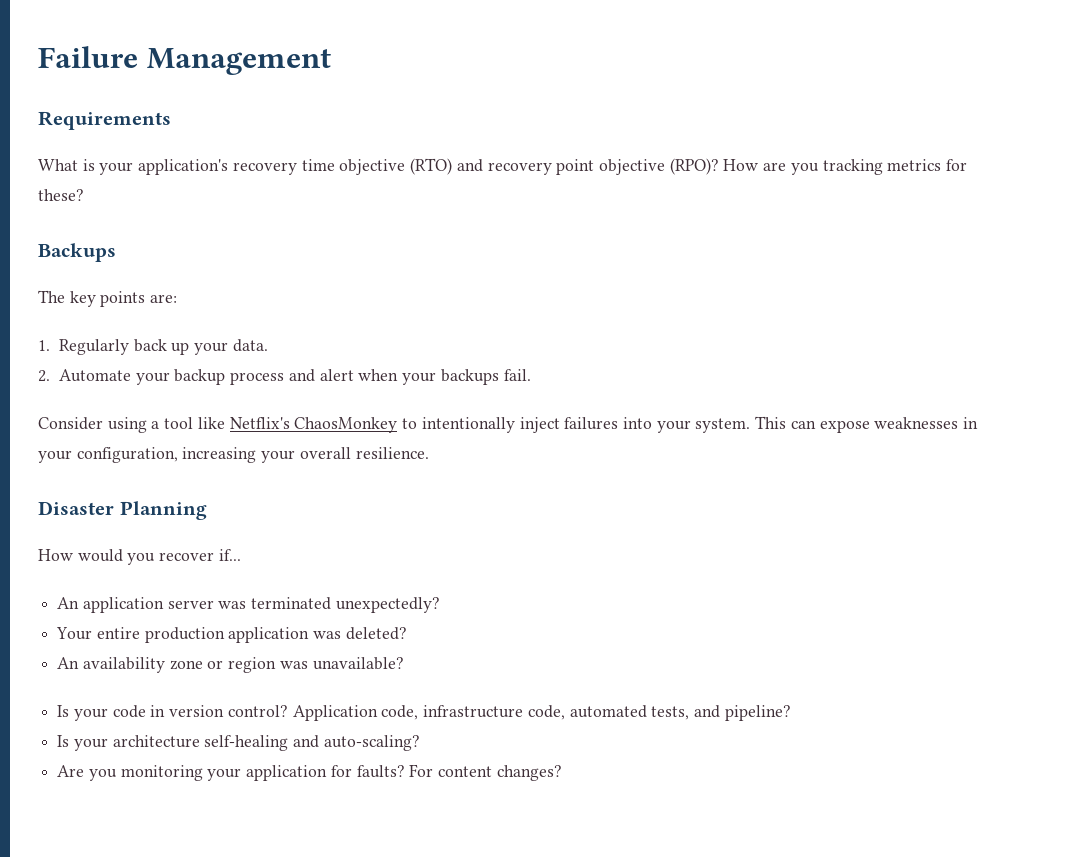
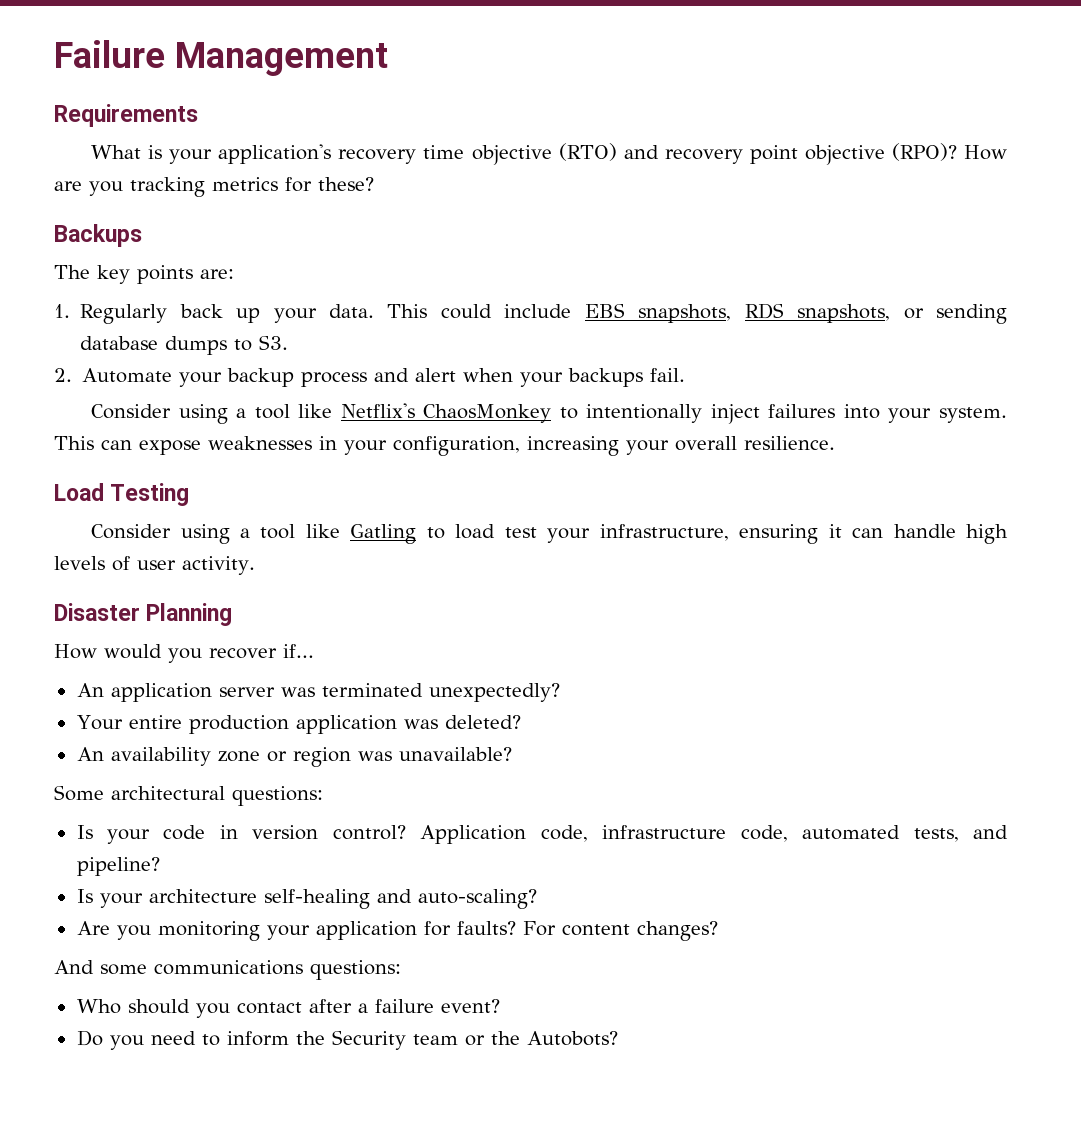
+ This could include EBS snapshots, RDS snapshots, or sending database dumps to S3.
+ Load Testing
+ Consider using a tool like Gatling to load test your infrastructure, ensuring it can handle high levels of user activity.
+ Some architectural questions:
+ And some communications questions:
+ Who should you contact after a failure event?
+ Do you need to inform the Security team or the Autobots?

